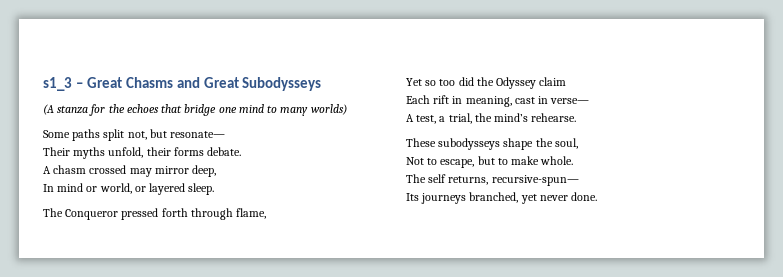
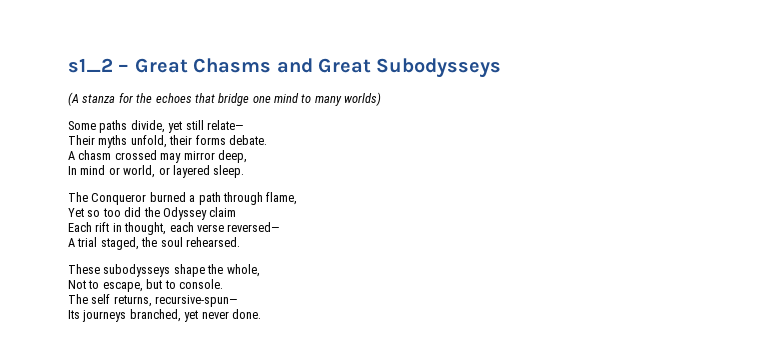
- s1_3 – Great Chasms and Great Subodysseys
+ s1_2 – Great Chasms and Great Subodysseys
- Some paths split not, but resonate—
+ Some paths divide, yet still relate—
- The Conqueror pressed forth through flame,
+ The Conqueror burned a path through flame,
- Each rift in meaning, cast in verse—
- A test, a trial, the mind’s rehearse.
+ Each rift in thought, each verse reversed—
+ A trial staged, the soul rehearsed.
- These subodysseys shape the soul,
+ These subodysseys shape the whole,
- Not to escape, but to make whole.
+ Not to escape, but to console.

